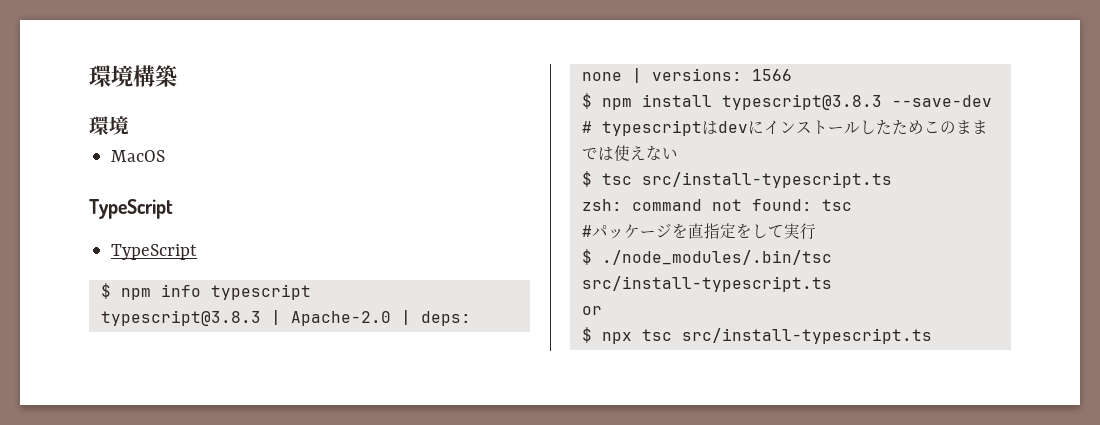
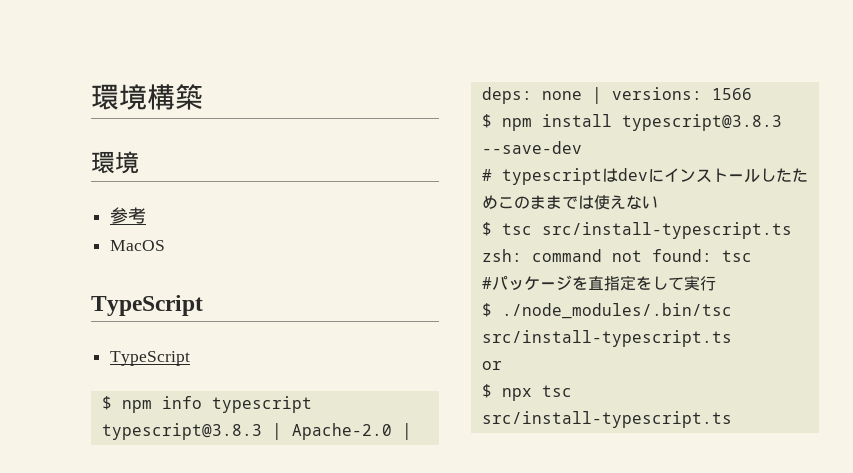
+ 参考

